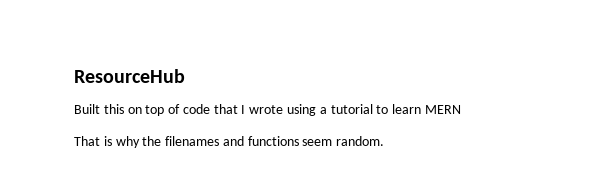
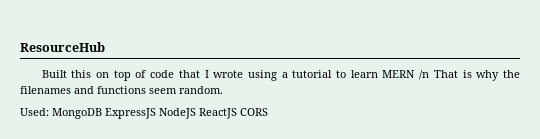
- Built this on top of code that I wrote using a tutorial to learn MERN
- That is why the filenames and functions seem random.
+ Built this on top of code that I wrote using a tutorial to learn MERN /n That is why the filenames and functions seem random.
+ Used: MongoDB ExpressJS NodeJS ReactJS CORS

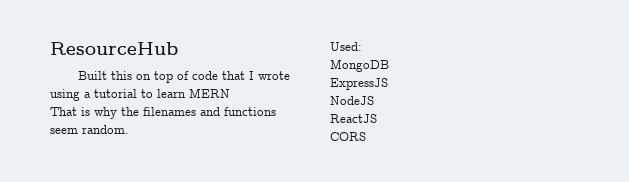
- Built this on top of code that I wrote using a tutorial to learn MERN /n That is why the filenames and functions seem random.
+ Built this on top of code that I wrote using a tutorial to learn MERN
+ That is why the filenames and functions seem random.
- Used: MongoDB ExpressJS NodeJS ReactJS CORS
+ Used:
+ MongoDB
+ ExpressJS
+ NodeJS
+ ReactJS
+ CORS

